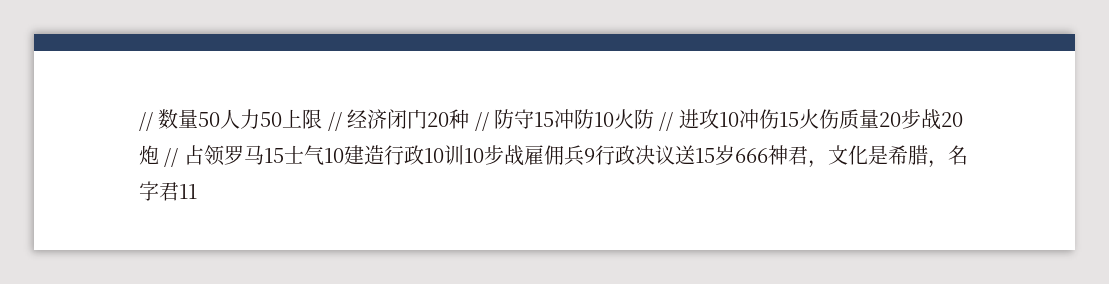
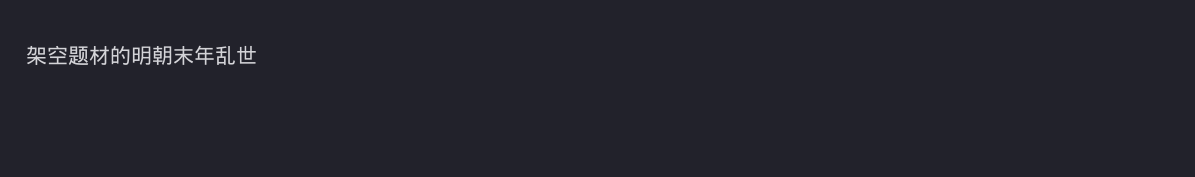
- // 数量50人力50上限 // 经济闭门20种 // 防守15冲防10火防 // 进攻10冲伤15火伤质量20步战20炮 // 占领罗马15士气10建造行政10训10步战雇佣兵9行政决议送15岁666神君，文化是希腊，名字君11
+ 架空题材的明朝末年乱世

